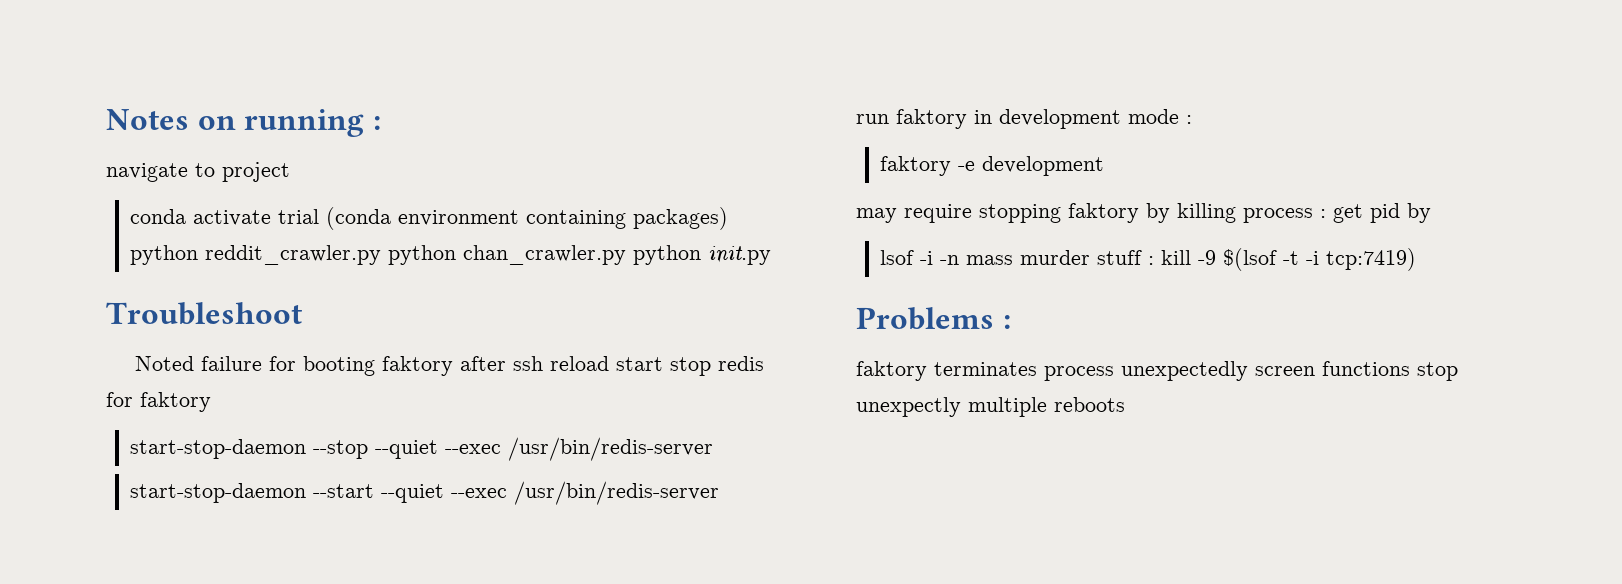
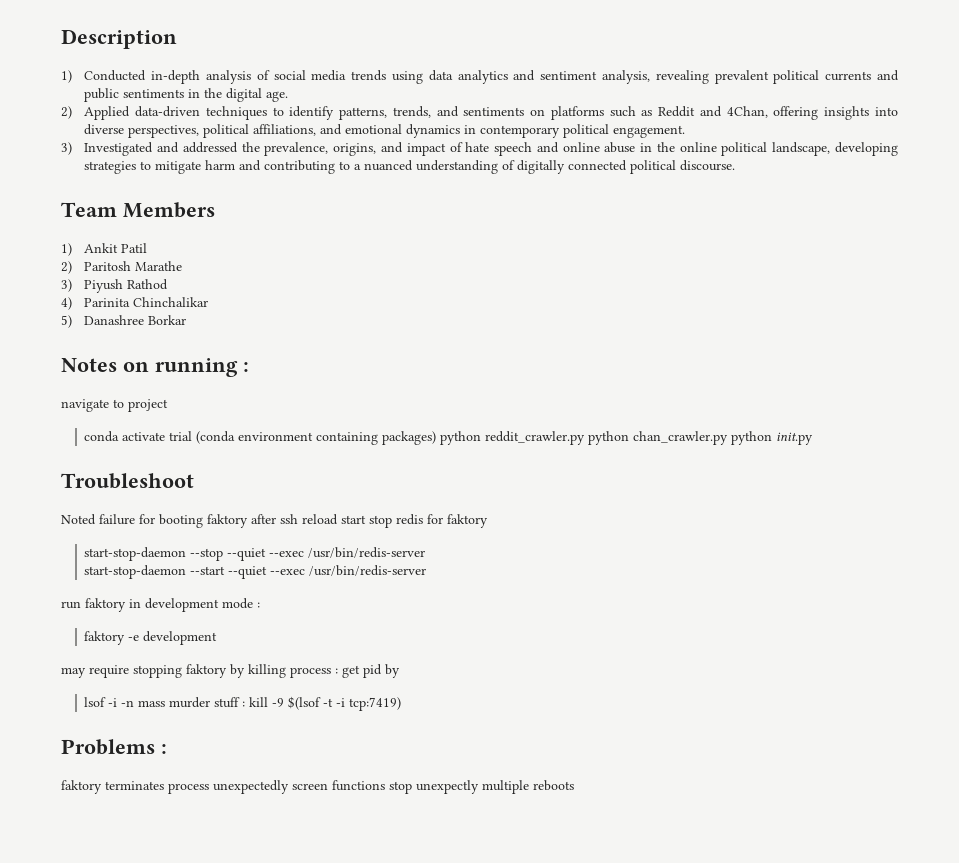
+ Description
+ 1) Conducted in-depth analysis of social media trends using data analytics and sentiment analysis, revealing prevalent political currents and public sentiments in the digital age.
+ 2) Applied data-driven techniques to identify patterns, trends, and sentiments on platforms such as Reddit and 4Chan, offering insights into diverse perspectives, political affiliations, and emotional dynamics in contemporary political engagement.
+ 3) Investigated and addressed the prevalence, origins, and impact of hate speech and online abuse in the online political landscape, developing strategies to mitigate harm and contributing to a nuanced understanding of digitally connected political discourse.
+ Team Members
+ 1) Ankit Patil
+ 2) Paritosh Marathe
+ 3) Piyush Rathod
+ 4) Parinita Chinchalikar
+ 5) Danashree Borkar

